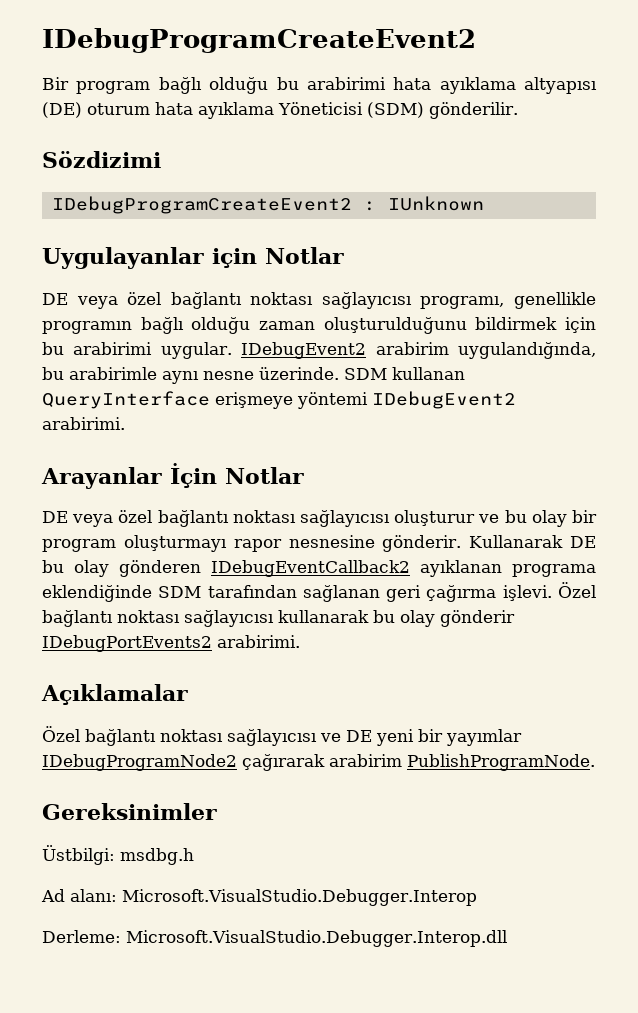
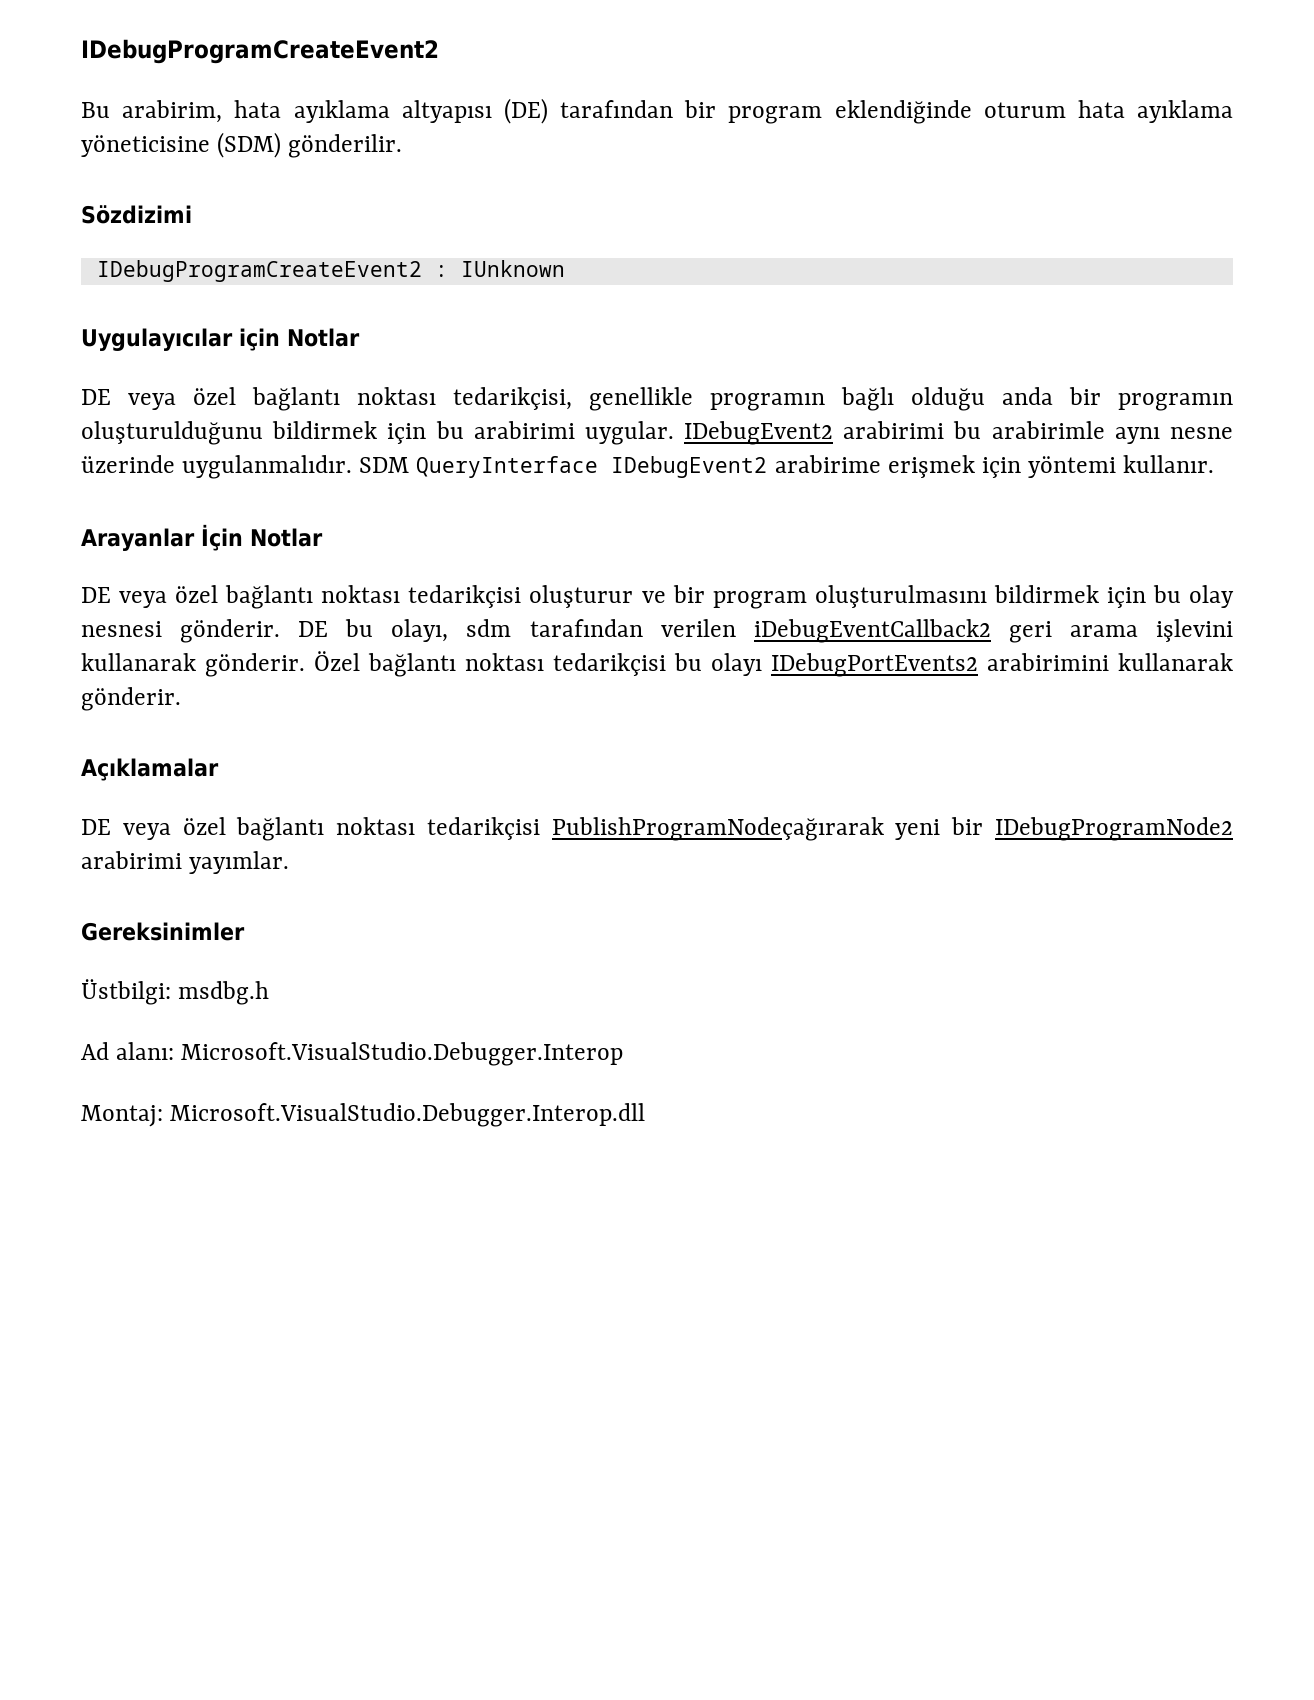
- Bir program bağlı olduğu bu arabirimi hata ayıklama altyapısı (DE) oturum hata ayıklama Yöneticisi (SDM) gönderilir.
+ Bu arabirim, hata ayıklama altyapısı (DE) tarafından bir program eklendiğinde oturum hata ayıklama yöneticisine (SDM) gönderilir.
- Uygulayanlar için Notlar
+ Uygulayıcılar için Notlar
- DE veya özel bağlantı noktası sağlayıcısı programı, genellikle programın bağlı olduğu zaman oluşturulduğunu bildirmek için bu arabirimi uygular.
+ DE veya özel bağlantı noktası tedarikçisi, genellikle programın bağlı olduğu anda bir programın oluşturulduğunu bildirmek için bu arabirimi uygular.
- IDebugEvent2 arabirim uygulandığında, bu arabirimle aynı nesne üzerinde. SDM kullanan QueryInterface erişmeye yöntemi IDebugEvent2 arabirimi.
+ IDebugEvent2 arabirimi bu arabirimle aynı nesne üzerinde uygulanmalıdır. SDM QueryInterface IDebugEvent2 arabirime erişmek için yöntemi kullanır.
- DE veya özel bağlantı noktası sağlayıcısı oluşturur ve bu olay bir program oluşturmayı rapor nesnesine gönderir. Kullanarak DE bu olay gönderen IDebugEventCallback2 ayıklanan programa eklendiğinde SDM tarafından sağlanan geri çağırma işlevi. Özel bağlantı noktası sağlayıcısı kullanarak bu olay gönderir IDebugPortEvents2 arabirimi.
+ DE veya özel bağlantı noktası tedarikçisi oluşturur ve bir program oluşturulmasını bildirmek için bu olay nesnesi gönderir. DE bu olayı, sdm tarafından verilen iDebugEventCallback2 geri arama işlevini kullanarak gönderir. Özel bağlantı noktası tedarikçisi bu olayı IDebugPortEvents2 arabirimini kullanarak gönderir.
  Açıklamalar
- Özel bağlantı noktası sağlayıcısı ve DE yeni bir yayımlar IDebugProgramNode2 çağırarak arabirim PublishProgramNode.
+ DE veya özel bağlantı noktası tedarikçisi PublishProgramNodeçağırarak yeni bir IDebugProgramNode2 arabirimi yayımlar.
- Derleme: Microsoft.VisualStudio.Debugger.Interop.dll
+ Montaj: Microsoft.VisualStudio.Debugger.Interop.dll

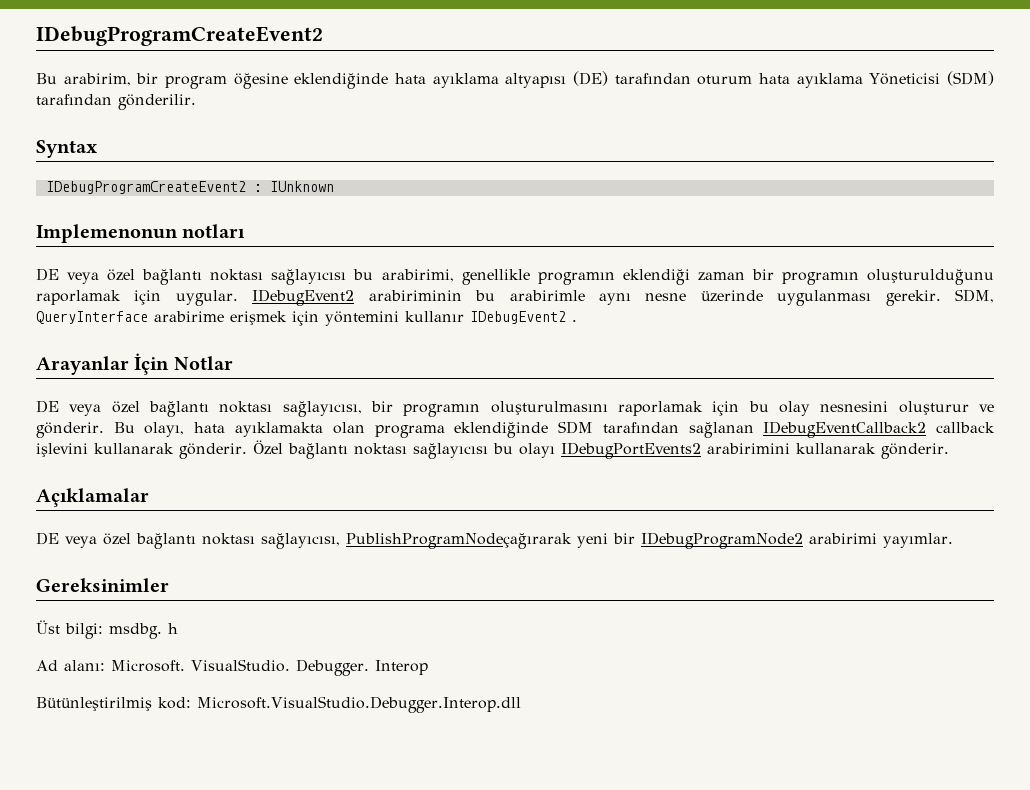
- Bu arabirim, hata ayıklama altyapısı (DE) tarafından bir program eklendiğinde oturum hata ayıklama yöneticisine (SDM) gönderilir.
+ Bu arabirim, bir program öğesine eklendiğinde hata ayıklama altyapısı (DE) tarafından oturum hata ayıklama Yöneticisi (SDM) tarafından gönderilir.
- Sözdizimi
+ Syntax
- Uygulayıcılar için Notlar
- DE veya özel bağlantı noktası tedarikçisi, genellikle programın bağlı olduğu anda bir programın oluşturulduğunu bildirmek için bu arabirimi uygular.
+ Implemenonun notları
+ DE veya özel bağlantı noktası sağlayıcısı bu arabirimi, genellikle programın eklendiği zaman bir programın oluşturulduğunu raporlamak için uygular.
- IDebugEvent2 arabirimi bu arabirimle aynı nesne üzerinde uygulanmalıdır. SDM QueryInterface IDebugEvent2 arabirime erişmek için yöntemi kullanır.
+ IDebugEvent2 arabiriminin bu arabirimle aynı nesne üzerinde uygulanması gerekir. SDM, QueryInterface arabirime erişmek için yöntemini kullanır IDebugEvent2 .
- DE veya özel bağlantı noktası tedarikçisi oluşturur ve bir program oluşturulmasını bildirmek için bu olay nesnesi gönderir. DE bu olayı, sdm tarafından verilen iDebugEventCallback2 geri arama işlevini kullanarak gönderir.
+ DE veya özel bağlantı noktası sağlayıcısı, bir programın oluşturulmasını raporlamak için bu olay nesnesini oluşturur ve gönderir. Bu olayı, hata ayıklamakta olan programa eklendiğinde SDM tarafından sağlanan IDebugEventCallback2 callback işlevini kullanarak gönderir.
- Özel bağlantı noktası tedarikçisi bu olayı IDebugPortEvents2 arabirimini kullanarak gönderir.
+ Özel bağlantı noktası sağlayıcısı bu olayı IDebugPortEvents2 arabirimini kullanarak gönderir.
- DE veya özel bağlantı noktası tedarikçisi PublishProgramNodeçağırarak yeni bir IDebugProgramNode2 arabirimi yayımlar.
+ DE veya özel bağlantı noktası sağlayıcısı, PublishProgramNodeçağırarak yeni bir IDebugProgramNode2 arabirimi yayımlar.
- Üstbilgi: msdbg.h
- Ad alanı: Microsoft.VisualStudio.Debugger.Interop
- Montaj: Microsoft.VisualStudio.Debugger.Interop.dll
+ Üst bilgi: msdbg. h
+ Ad alanı: Microsoft. VisualStudio. Debugger. Interop
+ Bütünleştirilmiş kod: Microsoft.VisualStudio.Debugger.Interop.dll

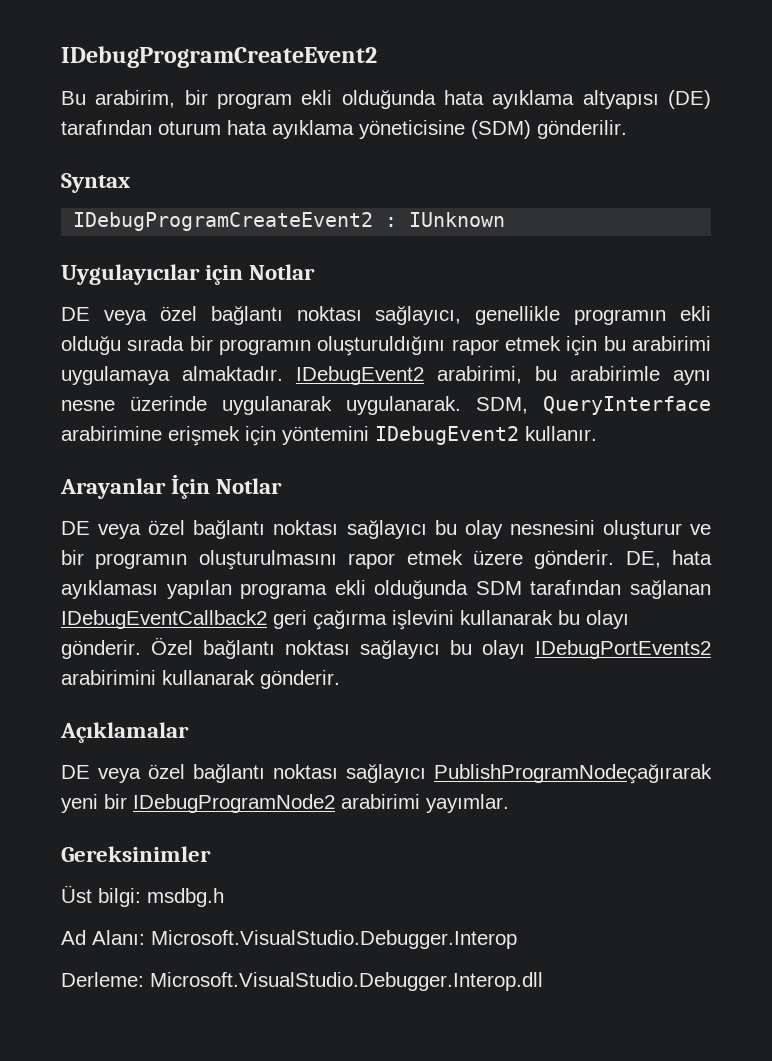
- Bu arabirim, bir program öğesine eklendiğinde hata ayıklama altyapısı (DE) tarafından oturum hata ayıklama Yöneticisi (SDM) tarafından gönderilir.
+ Bu arabirim, bir program ekli olduğunda hata ayıklama altyapısı (DE) tarafından oturum hata ayıklama yöneticisine (SDM) gönderilir.
- Implemenonun notları
- DE veya özel bağlantı noktası sağlayıcısı bu arabirimi, genellikle programın eklendiği zaman bir programın oluşturulduğunu raporlamak için uygular. IDebugEvent2 arabiriminin bu arabirimle aynı nesne üzerinde uygulanması gerekir.
+ Uygulayıcılar için Notlar
+ DE veya özel bağlantı noktası sağlayıcı, genellikle programın ekli olduğu sırada bir programın oluşturuldığını rapor etmek için bu arabirimi uygulamaya almaktadır. IDebugEvent2 arabirimi, bu arabirimle aynı nesne üzerinde uygulanarak uygulanarak.
- SDM, QueryInterface arabirime erişmek için yöntemini kullanır IDebugEvent2 .
+ SDM, QueryInterface arabirimine erişmek için yöntemini IDebugEvent2 kullanır.
- DE veya özel bağlantı noktası sağlayıcısı, bir programın oluşturulmasını raporlamak için bu olay nesnesini oluşturur ve gönderir. Bu olayı, hata ayıklamakta olan programa eklendiğinde SDM tarafından sağlanan IDebugEventCallback2 callback işlevini kullanarak gönderir.
+ DE veya özel bağlantı noktası sağlayıcı bu olay nesnesini oluşturur ve bir programın oluşturulmasını rapor etmek üzere gönderir. DE, hata ayıklaması yapılan programa ekli olduğunda SDM tarafından sağlanan IDebugEventCallback2 geri çağırma işlevini kullanarak bu olayı gönderir.
- Özel bağlantı noktası sağlayıcısı bu olayı IDebugPortEvents2 arabirimini kullanarak gönderir.
+ Özel bağlantı noktası sağlayıcı bu olayı IDebugPortEvents2 arabirimini kullanarak gönderir.
- DE veya özel bağlantı noktası sağlayıcısı, PublishProgramNodeçağırarak yeni bir IDebugProgramNode2 arabirimi yayımlar.
+ DE veya özel bağlantı noktası sağlayıcı PublishProgramNodeçağırarak yeni bir IDebugProgramNode2 arabirimi yayımlar.
- Üst bilgi: msdbg. h
+ Üst bilgi: msdbg.h
- Ad alanı: Microsoft. VisualStudio. Debugger. Interop
- Bütünleştirilmiş kod: Microsoft.VisualStudio.Debugger.Interop.dll
+ Ad Alanı: Microsoft.VisualStudio.Debugger.Interop
+ Derleme: Microsoft.VisualStudio.Debugger.Interop.dll

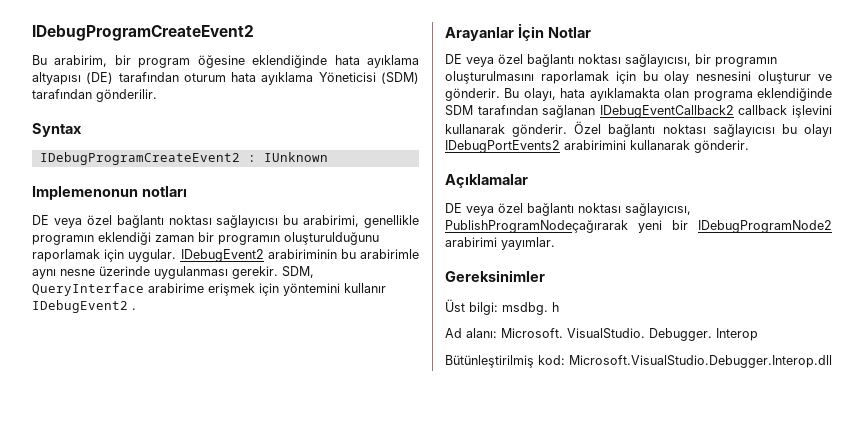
- Bu arabirim, bir program ekli olduğunda hata ayıklama altyapısı (DE) tarafından oturum hata ayıklama yöneticisine (SDM) gönderilir.
+ Bu arabirim, bir program öğesine eklendiğinde hata ayıklama altyapısı (DE) tarafından oturum hata ayıklama Yöneticisi (SDM) tarafından gönderilir.
- Uygulayıcılar için Notlar
- DE veya özel bağlantı noktası sağlayıcı, genellikle programın ekli olduğu sırada bir programın oluşturuldığını rapor etmek için bu arabirimi uygulamaya almaktadır. IDebugEvent2 arabirimi, bu arabirimle aynı nesne üzerinde uygulanarak uygulanarak.
+ Implemenonun notları
+ DE veya özel bağlantı noktası sağlayıcısı bu arabirimi, genellikle programın eklendiği zaman bir programın oluşturulduğunu raporlamak için uygular. IDebugEvent2 arabiriminin bu arabirimle aynı nesne üzerinde uygulanması gerekir.
- SDM, QueryInterface arabirimine erişmek için yöntemini IDebugEvent2 kullanır.
+ SDM, QueryInterface arabirime erişmek için yöntemini kullanır IDebugEvent2 .
- DE veya özel bağlantı noktası sağlayıcı bu olay nesnesini oluşturur ve bir programın oluşturulmasını rapor etmek üzere gönderir. DE, hata ayıklaması yapılan programa ekli olduğunda SDM tarafından sağlanan IDebugEventCallback2 geri çağırma işlevini kullanarak bu olayı gönderir.
+ DE veya özel bağlantı noktası sağlayıcısı, bir programın oluşturulmasını raporlamak için bu olay nesnesini oluşturur ve gönderir. Bu olayı, hata ayıklamakta olan programa eklendiğinde SDM tarafından sağlanan IDebugEventCallback2 callback işlevini kullanarak gönderir.
- Özel bağlantı noktası sağlayıcı bu olayı IDebugPortEvents2 arabirimini kullanarak gönderir.
+ Özel bağlantı noktası sağlayıcısı bu olayı IDebugPortEvents2 arabirimini kullanarak gönderir.
- DE veya özel bağlantı noktası sağlayıcı PublishProgramNodeçağırarak yeni bir IDebugProgramNode2 arabirimi yayımlar.
+ DE veya özel bağlantı noktası sağlayıcısı, PublishProgramNodeçağırarak yeni bir IDebugProgramNode2 arabirimi yayımlar.
- Üst bilgi: msdbg.h
+ Üst bilgi: msdbg. h
- Ad Alanı: Microsoft.VisualStudio.Debugger.Interop
- Derleme: Microsoft.VisualStudio.Debugger.Interop.dll
+ Ad alanı: Microsoft. VisualStudio. Debugger. Interop
+ Bütünleştirilmiş kod: Microsoft.VisualStudio.Debugger.Interop.dll

